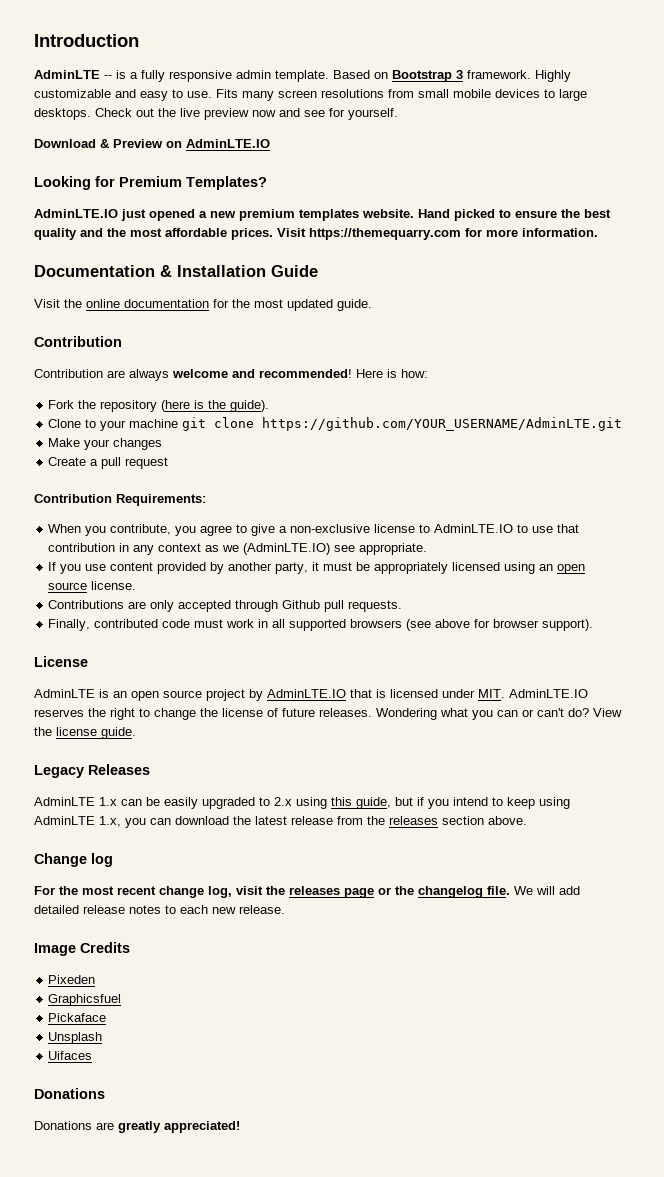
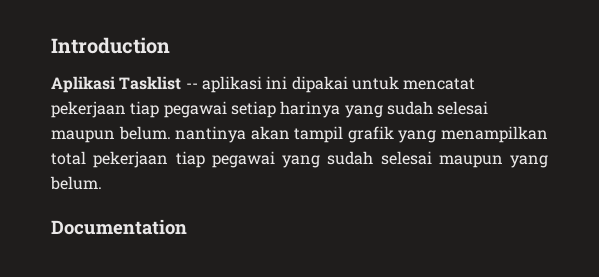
- AdminLTE -- is a fully responsive admin template. Based on Bootstrap 3 framework. Highly customizable and easy to use. Fits many screen resolutions from small mobile devices to large desktops. Check out the live preview now and see for yourself.
- Download & Preview on AdminLTE.IO
- Looking for Premium Templates?
- AdminLTE.IO just opened a new premium templates website. Hand picked to ensure the best quality and the most affordable prices. Visit https://themequarry.com for more information.
- Documentation & Installation Guide
- Visit the online documentation for the most updated guide.
- Contribution
- Contribution are always welcome and recommended! Here is how:
- Fork the repository (here is the guide).
- Clone to your machine git clone https://github.com/YOUR_USERNAME/AdminLTE.git
- Make your changes
- Create a pull request
- Contribution Requirements:
- When you contribute, you agree to give a non-exclusive license to AdminLTE.IO to use that contribution in any context as we (AdminLTE.IO) see appropriate.
- If you use content provided by another party, it must be appropriately licensed using an open source license.
- Contributions are only accepted through Github pull requests.
- Finally, contributed code must work in all supported browsers (see above for browser support).
- License
- AdminLTE is an open source project by AdminLTE.IO that is licensed under MIT. AdminLTE.IO reserves the right to change the license of future releases. Wondering what you can or can't do? View the license guide.
- Legacy Releases
- AdminLTE 1.x can be easily upgraded to 2.x using this guide, but if you intend to keep using AdminLTE 1.x, you can download the latest release from the releases section above.
- Change log
- For the most recent change log, visit the releases page or the changelog file. We will add detailed release notes to each new release.
- Image Credits
- Pixeden
- Graphicsfuel
- Pickaface
- Unsplash
- Uifaces
- Donations
- Donations are greatly appreciated!
+ Aplikasi Tasklist -- aplikasi ini dipakai untuk mencatat pekerjaan tiap pegawai setiap harinya yang sudah selesai maupun belum. nantinya akan tampil grafik yang menampilkan total pekerjaan tiap pegawai yang sudah selesai maupun yang belum.
+ Documentation

